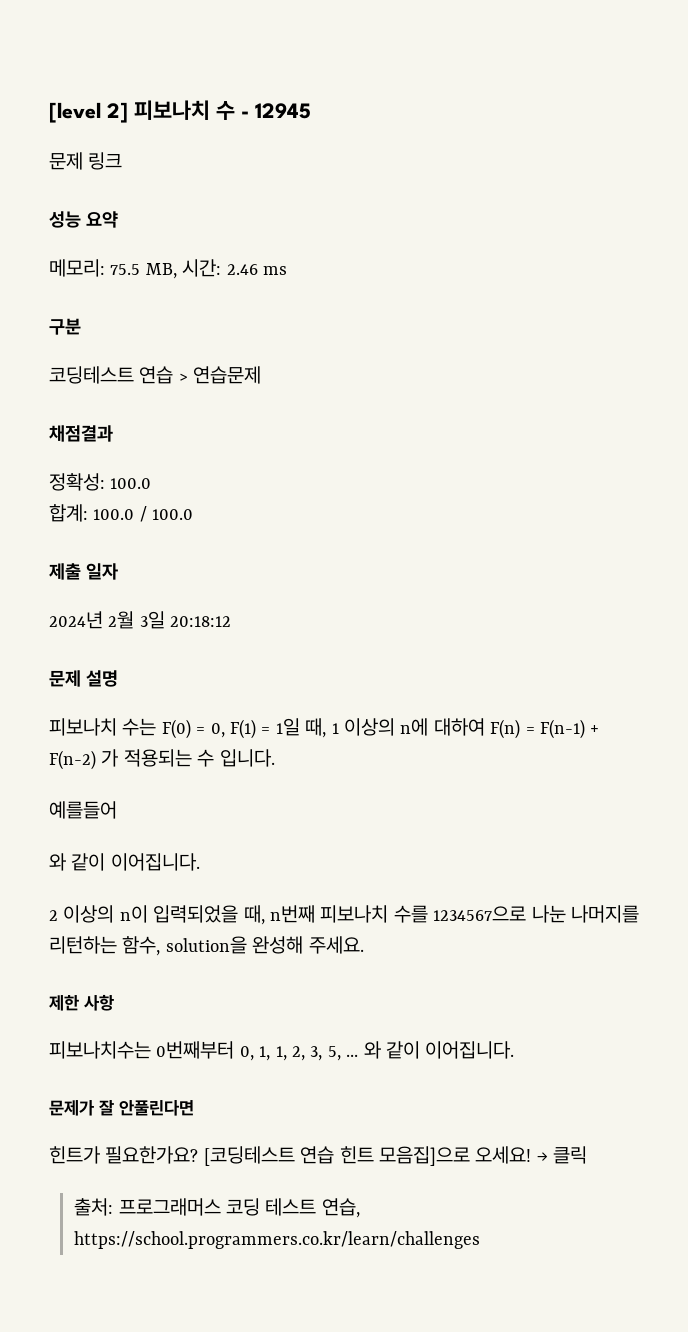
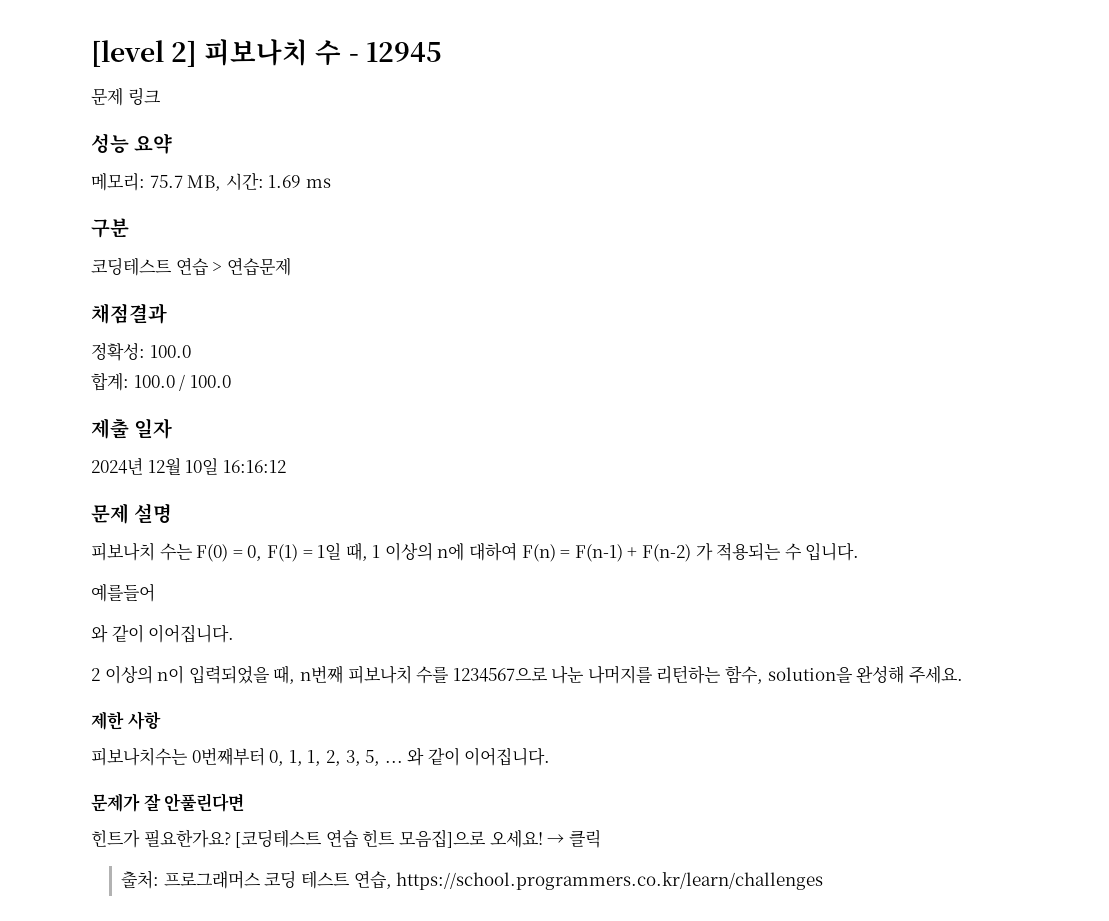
- 메모리: 75.5 MB, 시간: 2.46 ms
+ 메모리: 75.7 MB, 시간: 1.69 ms
- 2024년 2월 3일 20:18:12
+ 2024년 12월 10일 16:16:12

